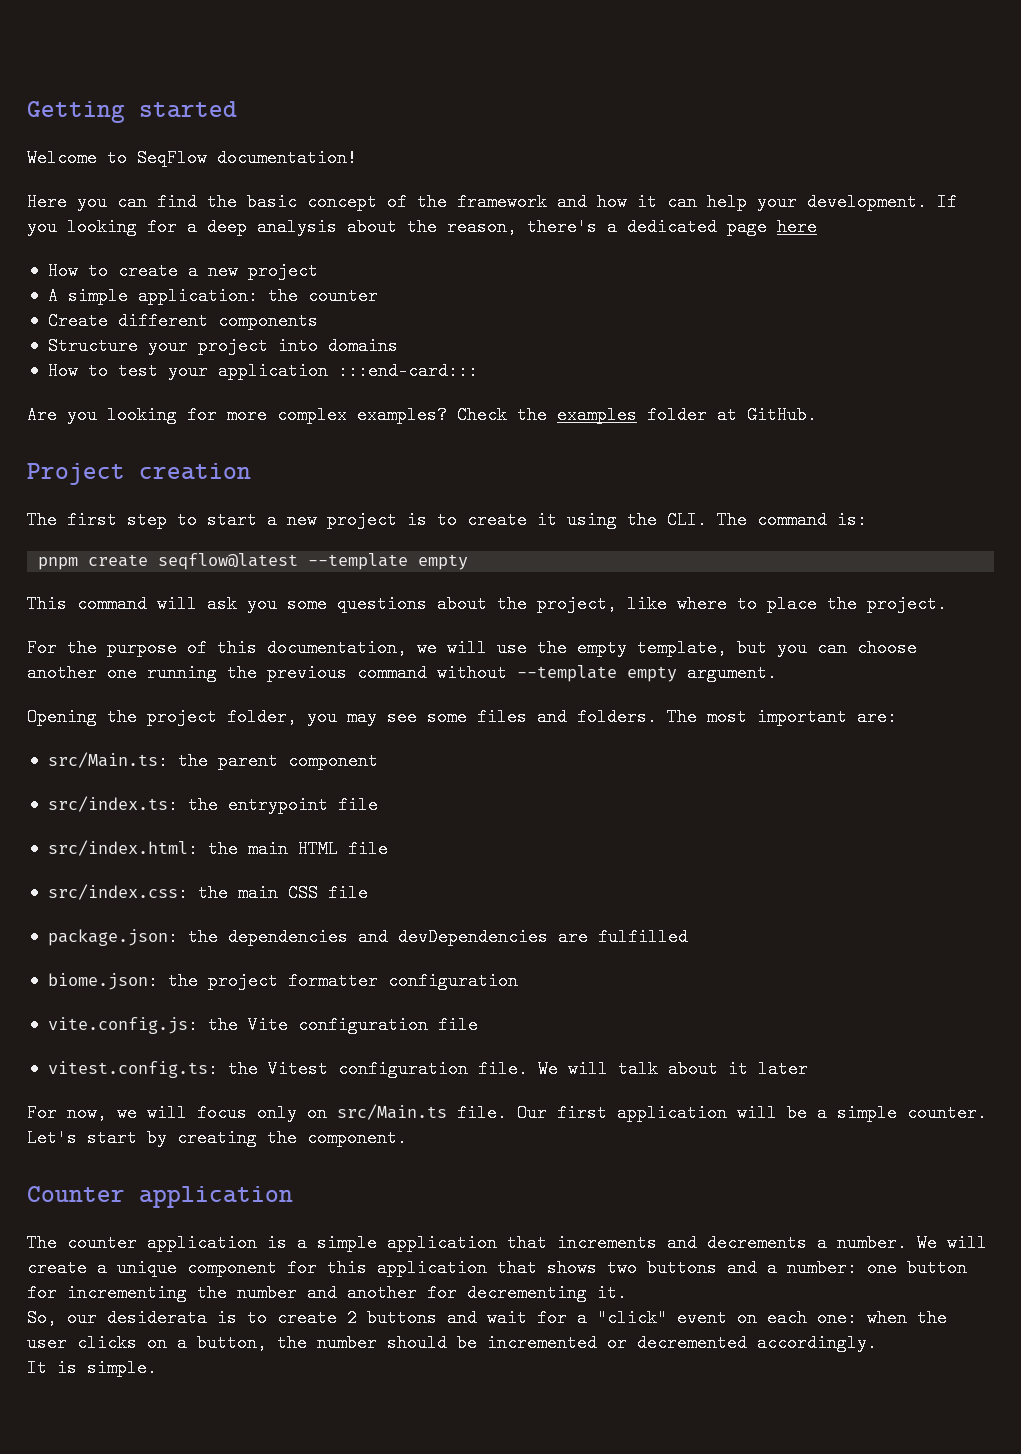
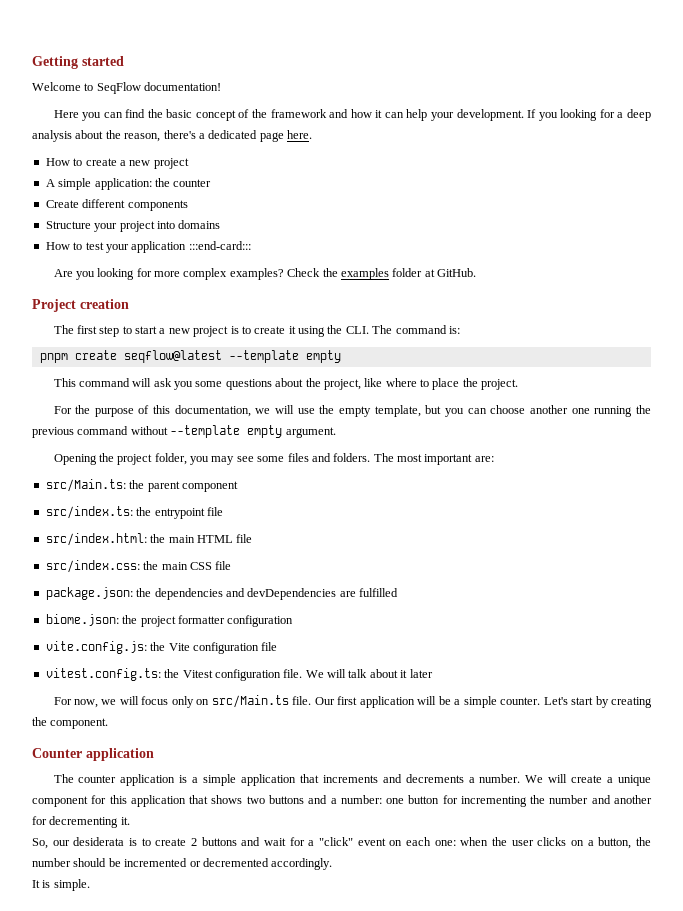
- If you looking for a deep analysis about the reason, there's a dedicated page here
+ If you looking for a deep analysis about the reason, there's a dedicated page here.

